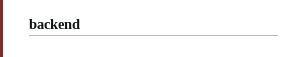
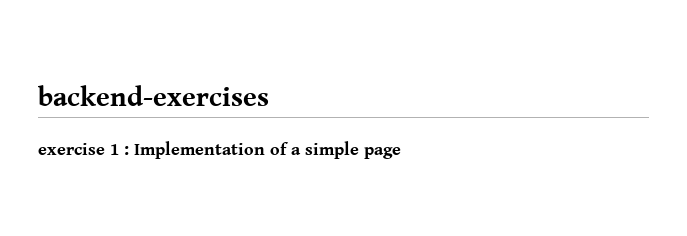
- backend
+ backend-exercises
+ exercise 1 : Implementation of a simple page

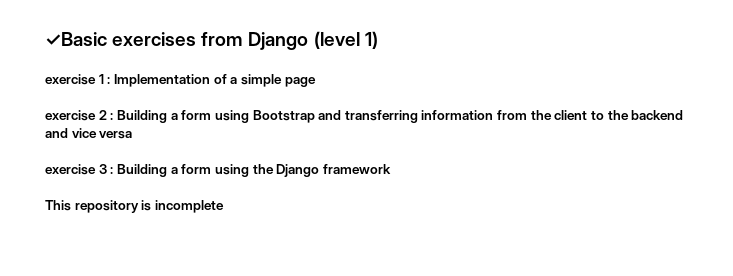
- backend-exercises
+ ✓Basic exercises from Django (level 1)
+ exercise 2 : Building a form using Bootstrap and transferring information from the client to the backend and vice versa
+ exercise 3 : Building a form using the Django framework
+ This repository is incomplete

